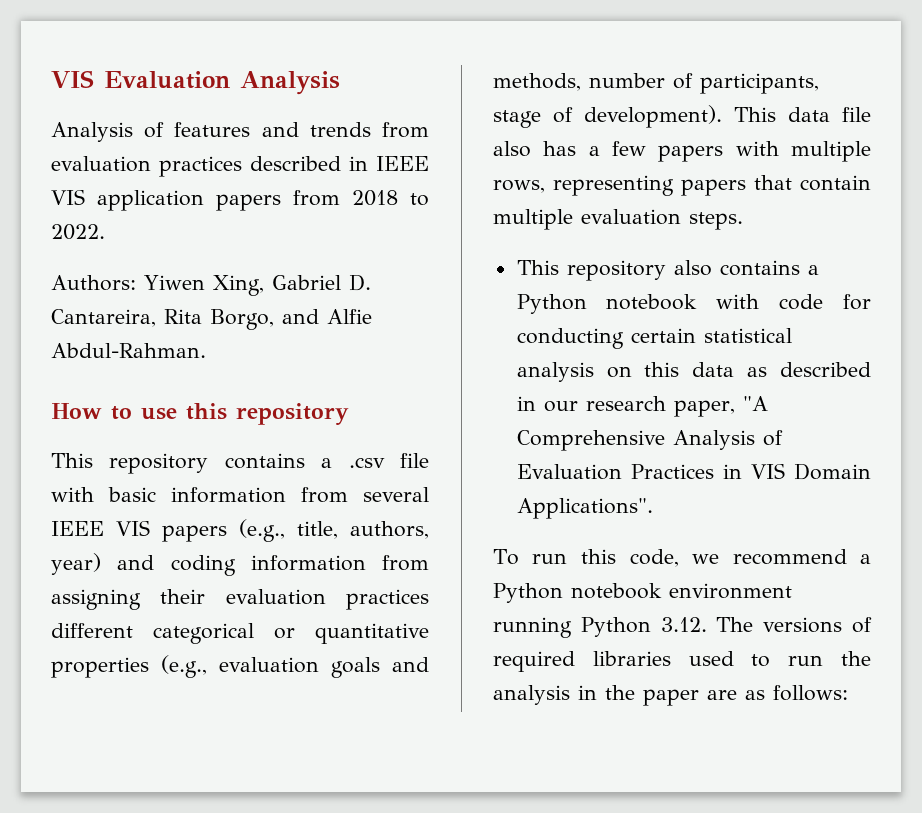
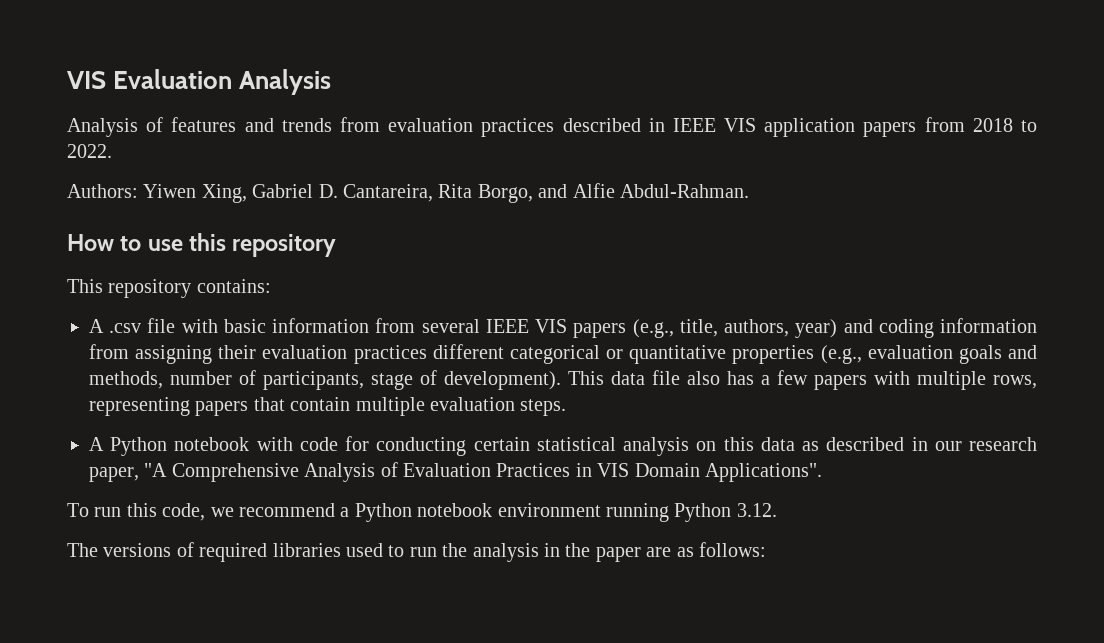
- This repository contains a .csv file with basic information from several IEEE VIS papers (e.g., title, authors, year) and coding information from assigning their evaluation practices different categorical or quantitative properties (e.g., evaluation goals and methods, number of participants, stage of development).
+ This repository contains:
+ A .csv file with basic information from several IEEE VIS papers (e.g., title, authors, year) and coding information from assigning their evaluation practices different categorical or quantitative properties (e.g., evaluation goals and methods, number of participants, stage of development).
- This repository also contains a Python notebook with code for conducting certain statistical analysis on this data as described in our research paper, "A Comprehensive Analysis of Evaluation Practices in VIS Domain Applications".
+ A Python notebook with code for conducting certain statistical analysis on this data as described in our research paper, "A Comprehensive Analysis of Evaluation Practices in VIS Domain Applications".
- To run this code, we recommend a Python notebook environment running Python 3.12. The versions of required libraries used to run the analysis in the paper are as follows:
+ To run this code, we recommend a Python notebook environment running Python 3.12.
+ The versions of required libraries used to run the analysis in the paper are as follows:

